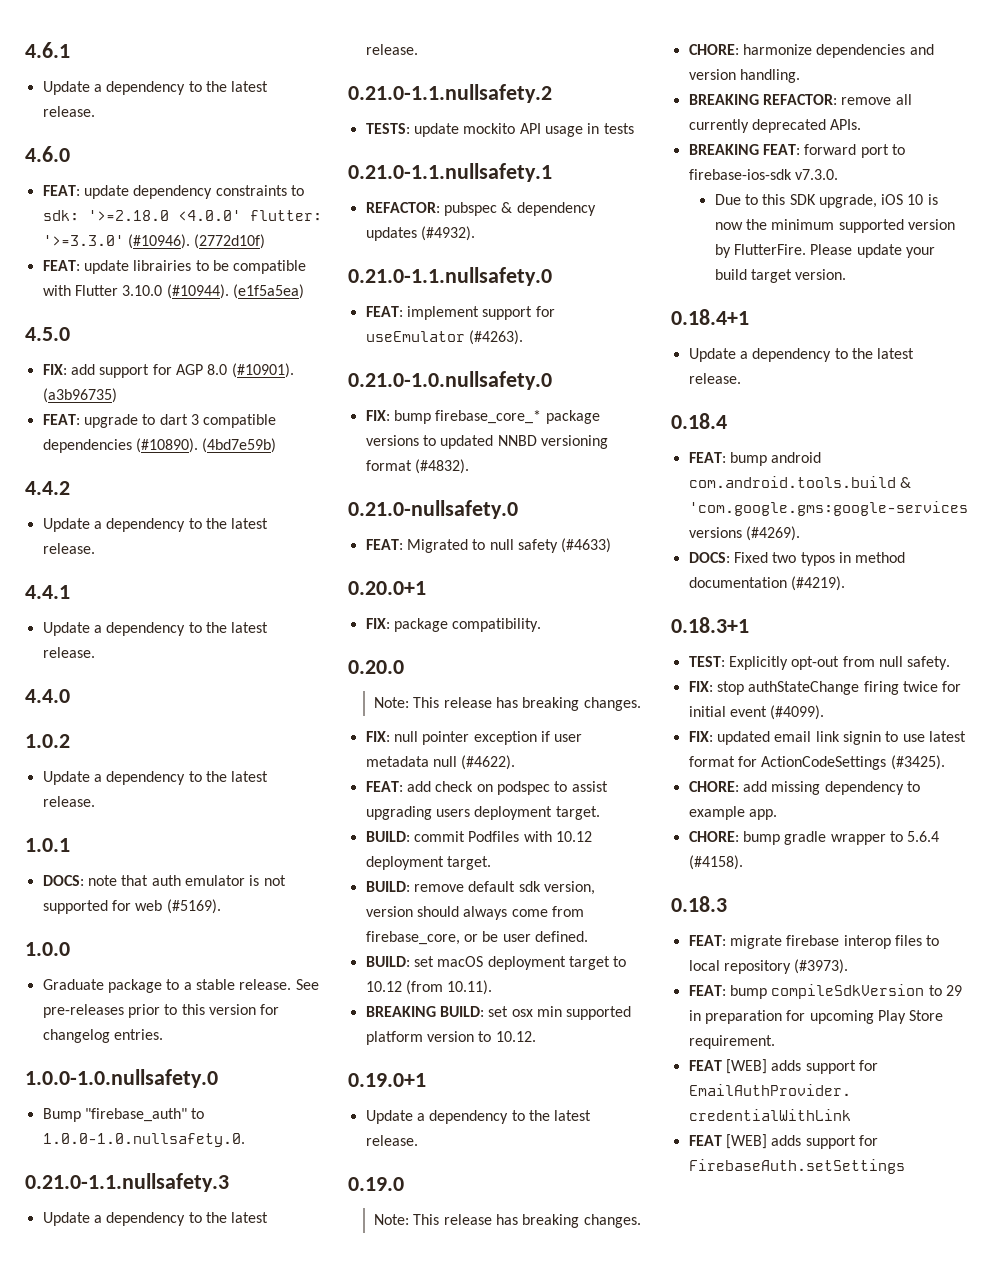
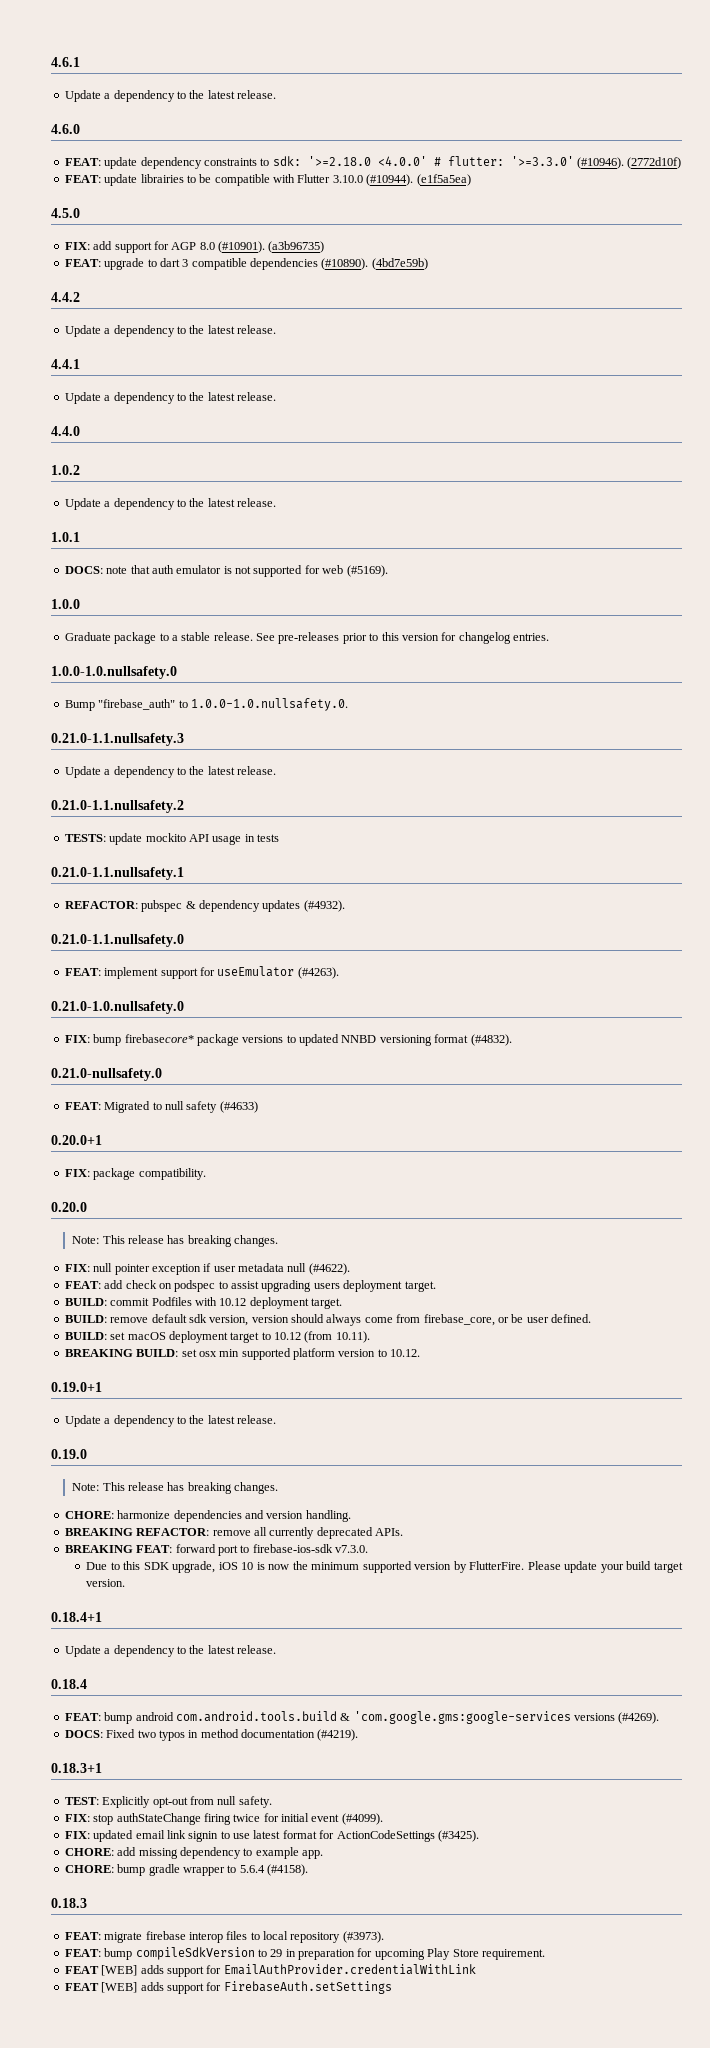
- FEAT: update dependency constraints to sdk: '>=2.18.0 <4.0.0' flutter: '>=3.3.0' (#10946).
+ FEAT: update dependency constraints to sdk: '>=2.18.0 <4.0.0' # flutter: '>=3.3.0' (#10946).
- FIX: bump firebase_core_* package versions to updated NNBD versioning format (#4832).
+ FIX: bump firebasecore* package versions to updated NNBD versioning format (#4832).

